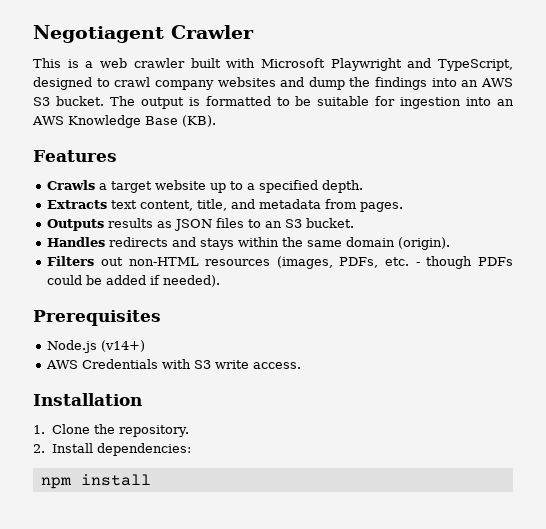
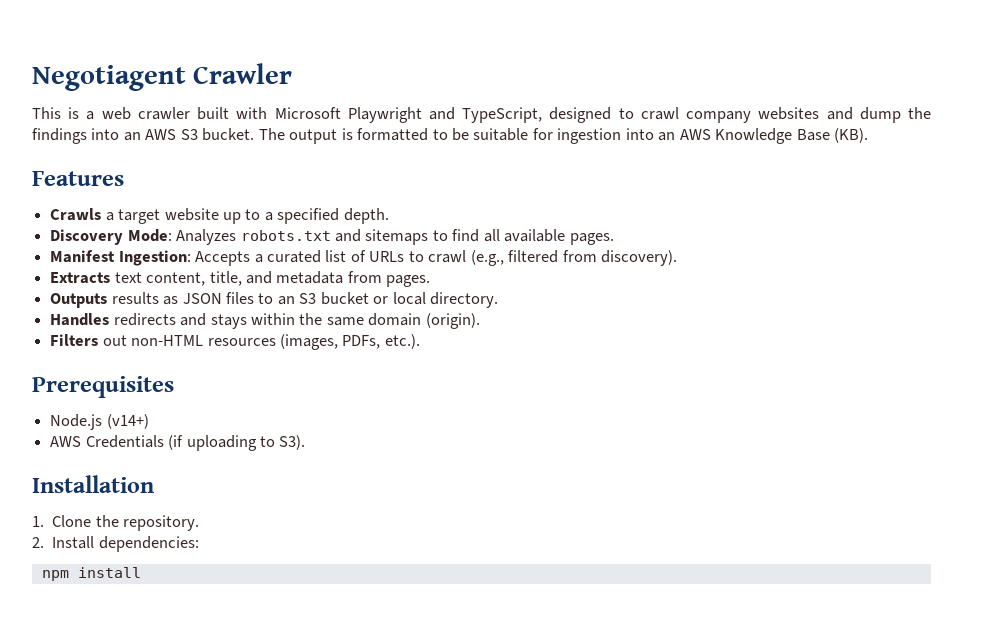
+ Discovery Mode: Analyzes robots.txt and sitemaps to find all available pages.
+ Manifest Ingestion: Accepts a curated list of URLs to crawl (e.g., filtered from discovery).
- Outputs results as JSON files to an S3 bucket.
+ Outputs results as JSON files to an S3 bucket or local directory.
- Filters out non-HTML resources (images, PDFs, etc. - though PDFs could be added if needed).
+ Filters out non-HTML resources (images, PDFs, etc.).
- AWS Credentials with S3 write access.
+ AWS Credentials (if uploading to S3).

